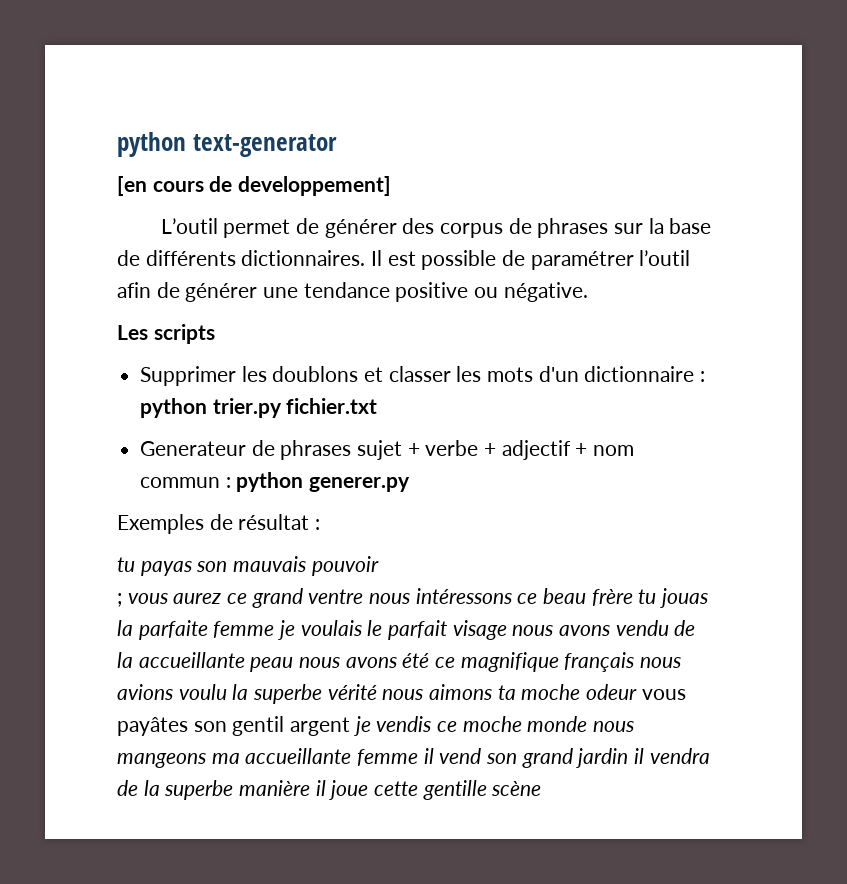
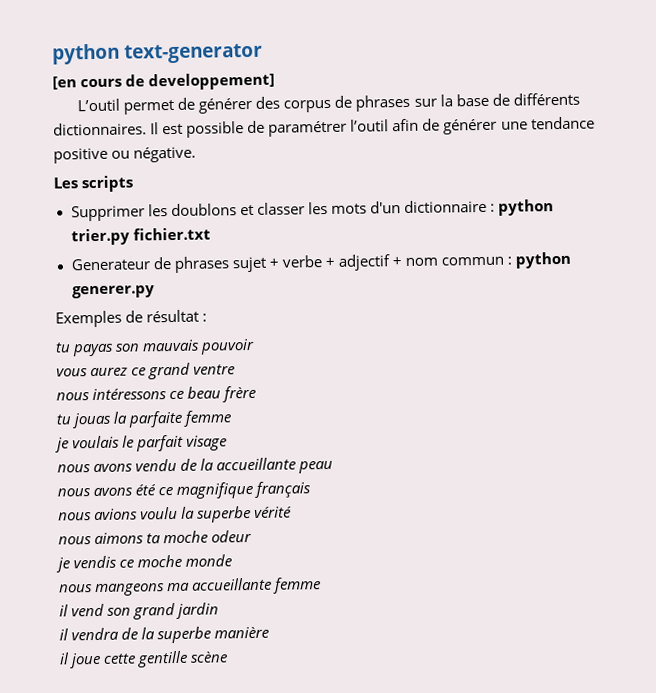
- ; vous aurez ce grand ventre nous intéressons ce beau frère tu jouas la parfaite femme je voulais le parfait visage nous avons vendu de la accueillante peau nous avons été ce magnifique français nous avions voulu la superbe vérité nous aimons ta moche odeur vous payâtes son gentil argent je vendis ce moche monde nous mangeons ma accueillante femme il vend son grand jardin il vendra de la superbe manière il joue cette gentille scène
+ vous aurez ce grand ventre
+ nous intéressons ce beau frère
+ tu jouas la parfaite femme
+ je voulais le parfait visage
+ nous avons vendu de la accueillante peau
+ nous avons été ce magnifique français
+ nous avions voulu la superbe vérité
+ nous aimons ta moche odeur
+ je vendis ce moche monde
+ nous mangeons ma accueillante femme
+ il vend son grand jardin
+ il vendra de la superbe manière
+ il joue cette gentille scène

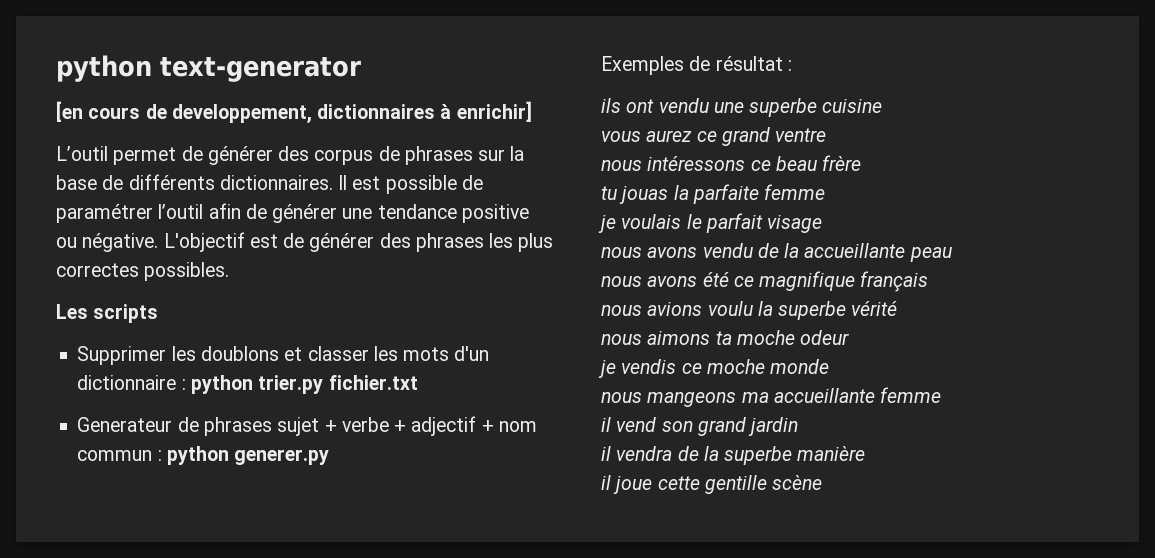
- [en cours de developpement]
+ [en cours de developpement, dictionnaires à enrichir]
+ L'objectif est de générer des phrases les plus correctes possibles.
- tu payas son mauvais pouvoir
+ ils ont vendu une superbe cuisine

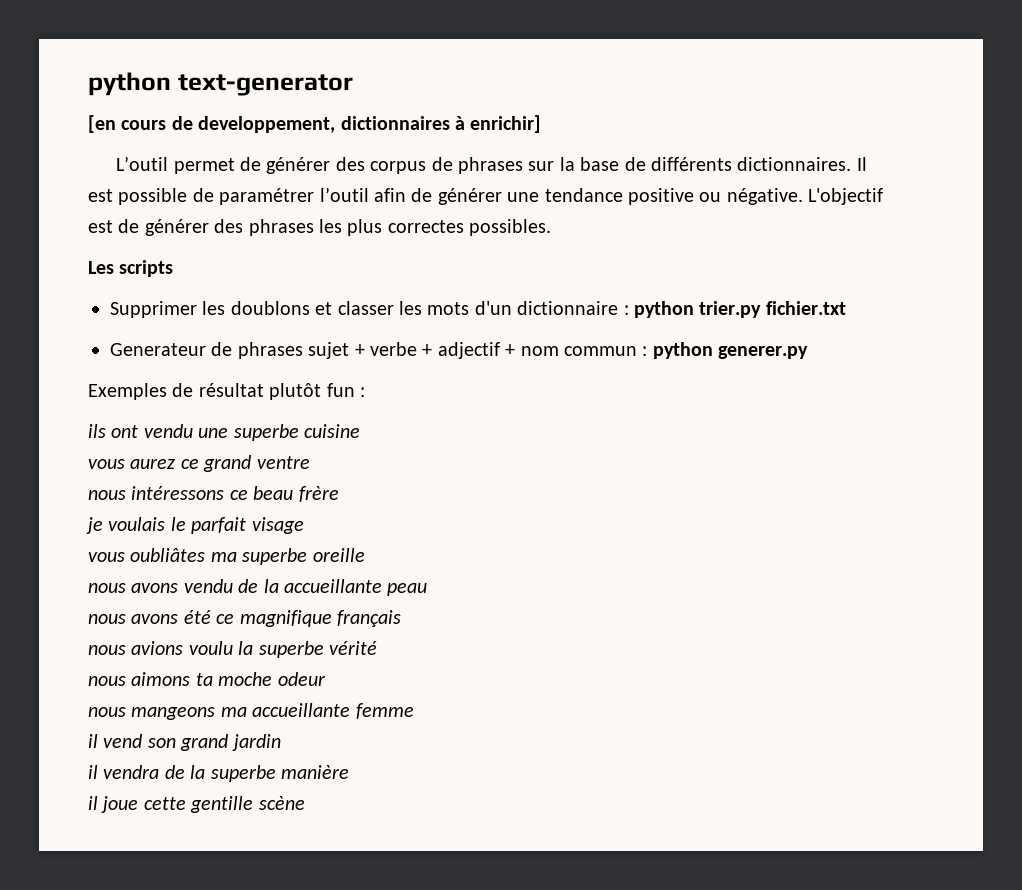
- Exemples de résultat :
+ Exemples de résultat plutôt fun :
- tu jouas la parfaite femme
+ vous oubliâtes ma superbe oreille
- je vendis ce moche monde

